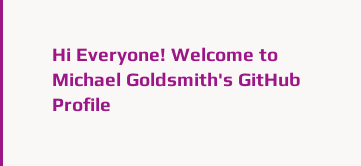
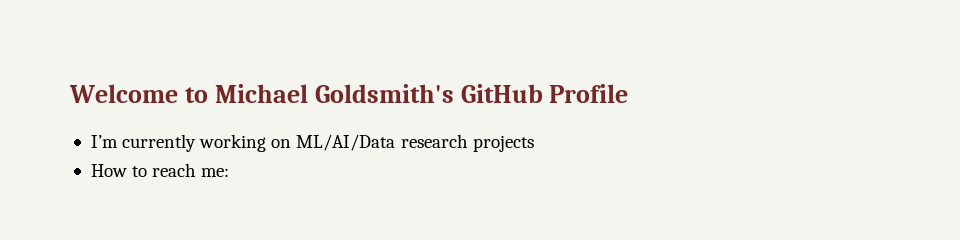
- Hi Everyone!
+ I’m currently working on ML/AI/Data research projects
+ How to reach me:

